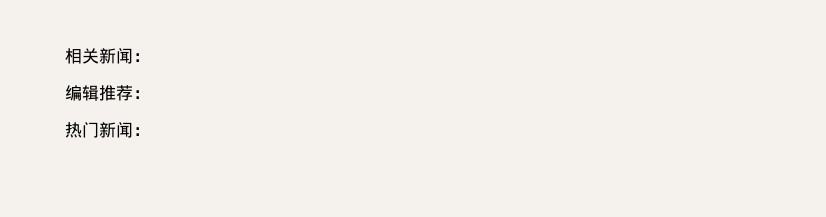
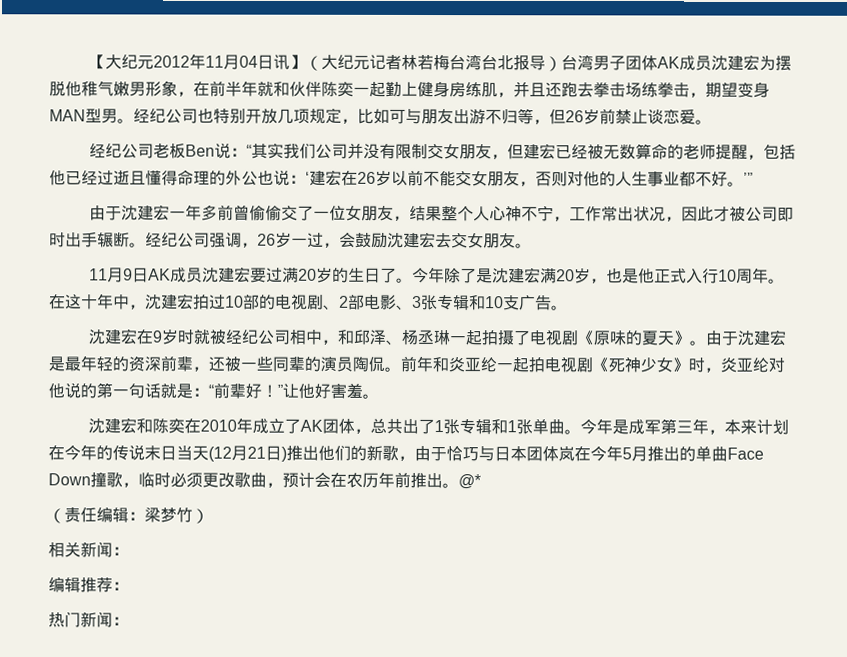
+ 【大纪元2012年11月04日讯】（大纪元记者林若梅台湾台北报导）台湾男子团体AK成员沈建宏为摆脱他稚气嫩男形象，在前半年就和伙伴陈奕一起勤上健身房练肌，并且还跑去拳击场练拳击，期望变身MAN型男。经纪公司也特别开放几项规定，比如可与朋友出游不归等，但26岁前禁止谈恋爱。
+ 经纪公司老板Ben说：“其实我们公司并没有限制交女朋友，但建宏已经被无数算命的老师提醒，包括他已经过逝且懂得命理的外公也说：‘建宏在26岁以前不能交女朋友，否则对他的人生事业都不好。’”
+ 由于沈建宏一年多前曾偷偷交了一位女朋友，结果整个人心神不宁，工作常出状况，因此才被公司即时出手辗断。经纪公司强调，26岁一过，会鼓励沈建宏去交女朋友。
+ 11月9日AK成员沈建宏要过满20岁的生日了。今年除了是沈建宏满20岁，也是他正式入行10周年。在这十年中，沈建宏拍过10部的电视剧、2部电影、3张专辑和10支广告。
+ 沈建宏在9岁时就被经纪公司相中，和邱泽、杨丞琳一起拍摄了电视剧《原味的夏天》。由于沈建宏是最年轻的资深前辈，还被一些同辈的演员陶侃。前年和炎亚纶一起拍电视剧《死神少女》时，炎亚纶对他说的第一句话就是：“前辈好！”让他好害羞。
+ 沈建宏和陈奕在2010年成立了AK团体，总共出了1张专辑和1张单曲。今年是成军第三年，本来计划在今年的传说末日当天(12月21日)推出他们的新歌，由于恰巧与日本团体岚在今年5月推出的单曲Face Down撞歌，临时必须更改歌曲，预计会在农历年前推出。@*
+ （责任编辑：梁梦竹）

